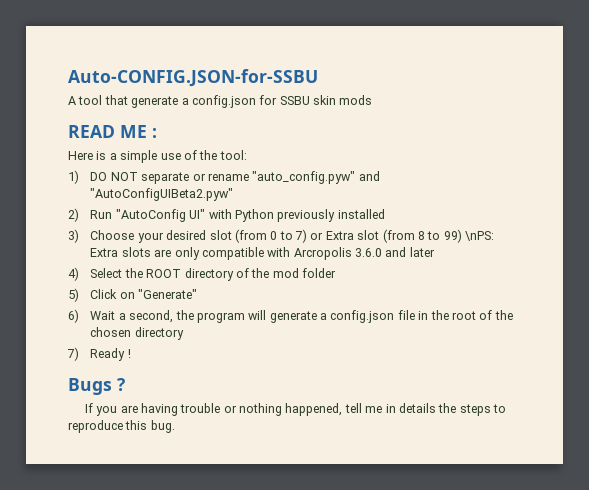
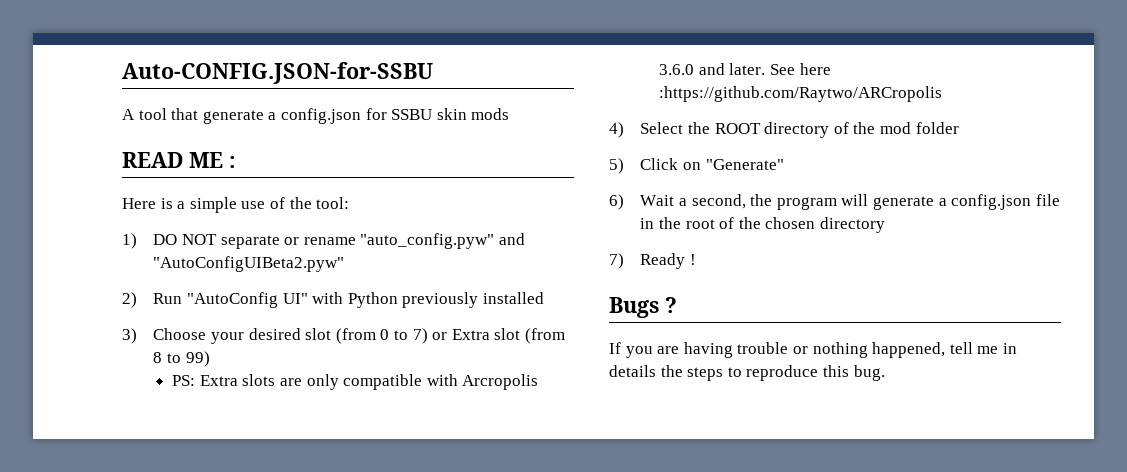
- 3) Choose your desired slot (from 0 to 7) or Extra slot (from 8 to 99) \nPS: Extra slots are only compatible with Arcropolis 3.6.0 and later
+ 3) Choose your desired slot (from 0 to 7) or Extra slot (from 8 to 99)
+ PS: Extra slots are only compatible with Arcropolis 3.6.0 and later. See here :https://github.com/Raytwo/ARCropolis

